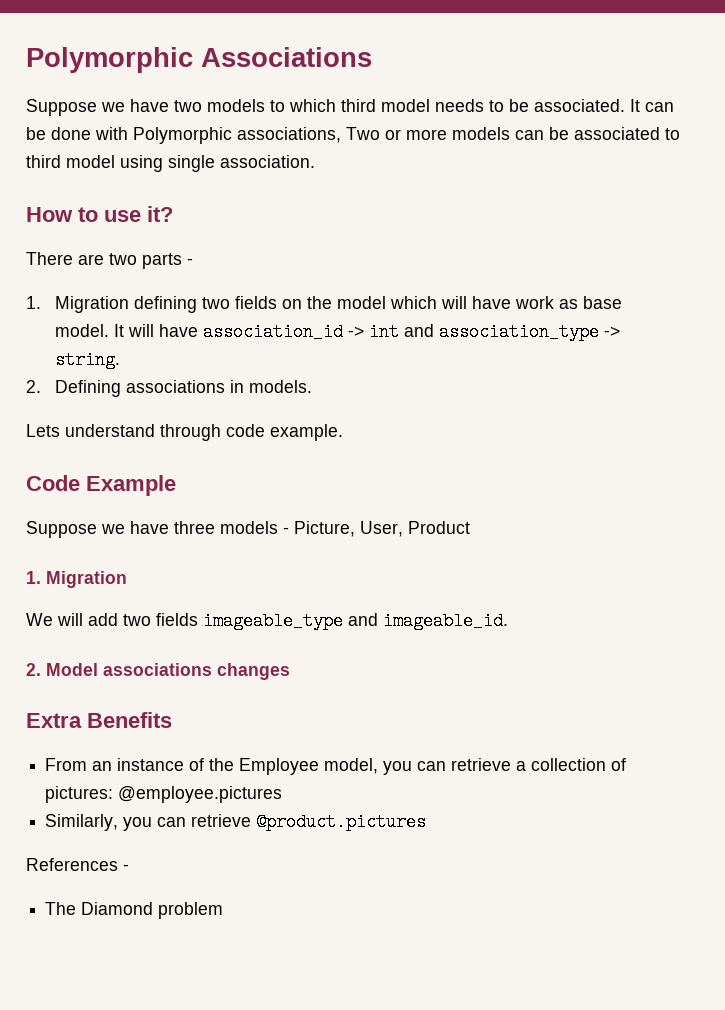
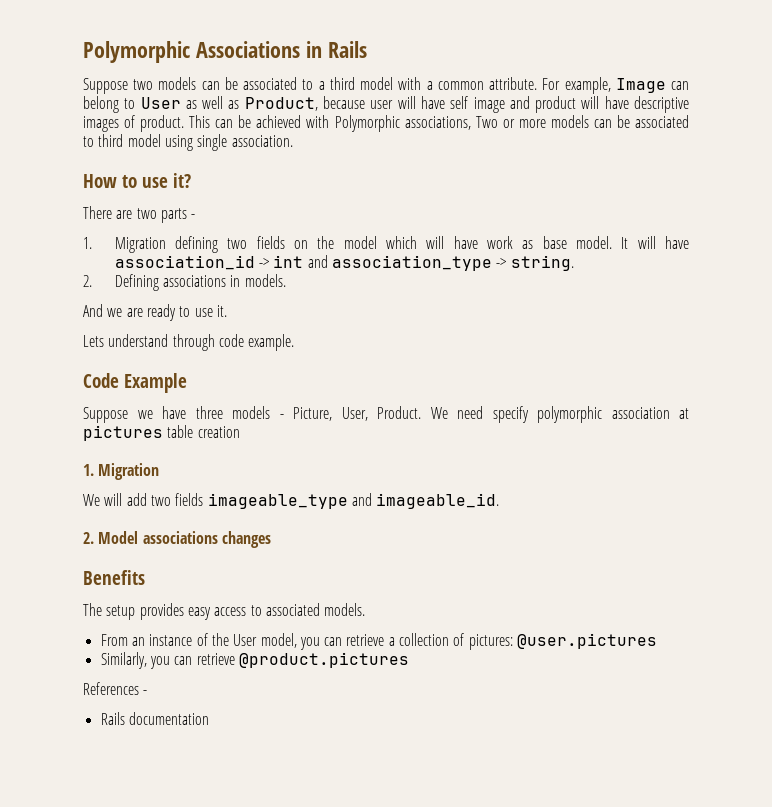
- Polymorphic Associations
- Suppose we have two models to which third model needs to be associated. It can be done with Polymorphic associations, Two or more models can be associated to third model using single association.
+ Polymorphic Associations in Rails
+ Suppose two models can be associated to a third model with a common attribute. For example, Image can belong to User as well as Product, because user will have self image and product will have descriptive images of product. This can be achieved with Polymorphic associations, Two or more models can be associated to third model using single association.
+ And we are ready to use it.
- Suppose we have three models - Picture, User, Product
+ Suppose we have three models - Picture, User, Product. We need specify polymorphic association at pictures table creation
- Extra Benefits
+ Benefits
+ The setup provides easy access to associated models.
- From an instance of the Employee model, you can retrieve a collection of pictures: @employee.pictures
+ From an instance of the User model, you can retrieve a collection of pictures: @user.pictures
- The Diamond problem
+ Rails documentation

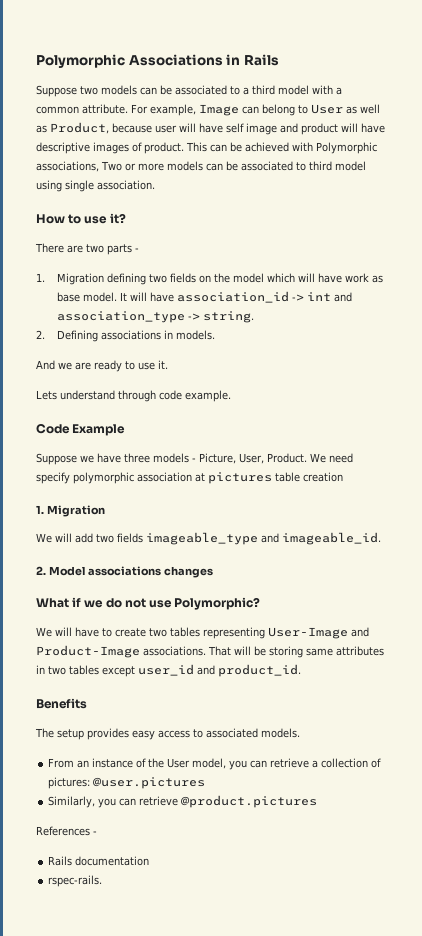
+ What if we do not use Polymorphic?
+ We will have to create two tables representing User-Image and Product-Image associations. That will be storing same attributes in two tables except user_id and product_id.
+ rspec-rails.

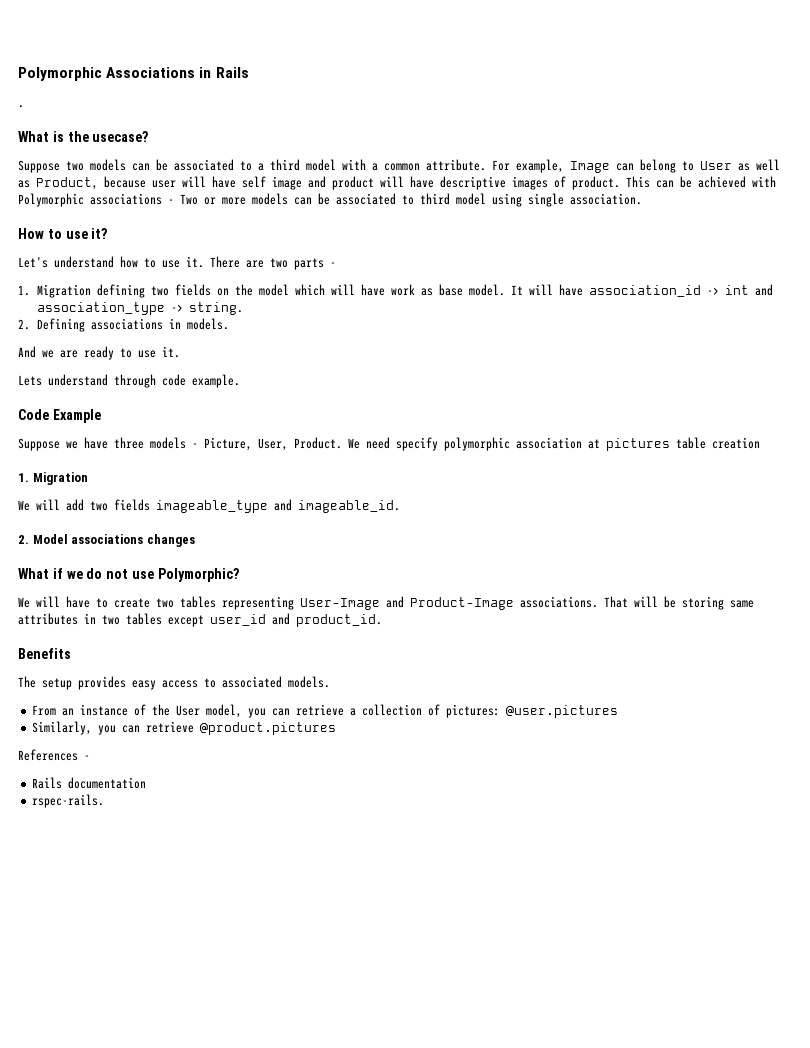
+ .
+ What is the usecase?
- This can be achieved with Polymorphic associations, Two or more models can be associated to third model using single association.
+ This can be achieved with Polymorphic associations - Two or more models can be associated to third model using single association.
+ Let's understand how to use it.

